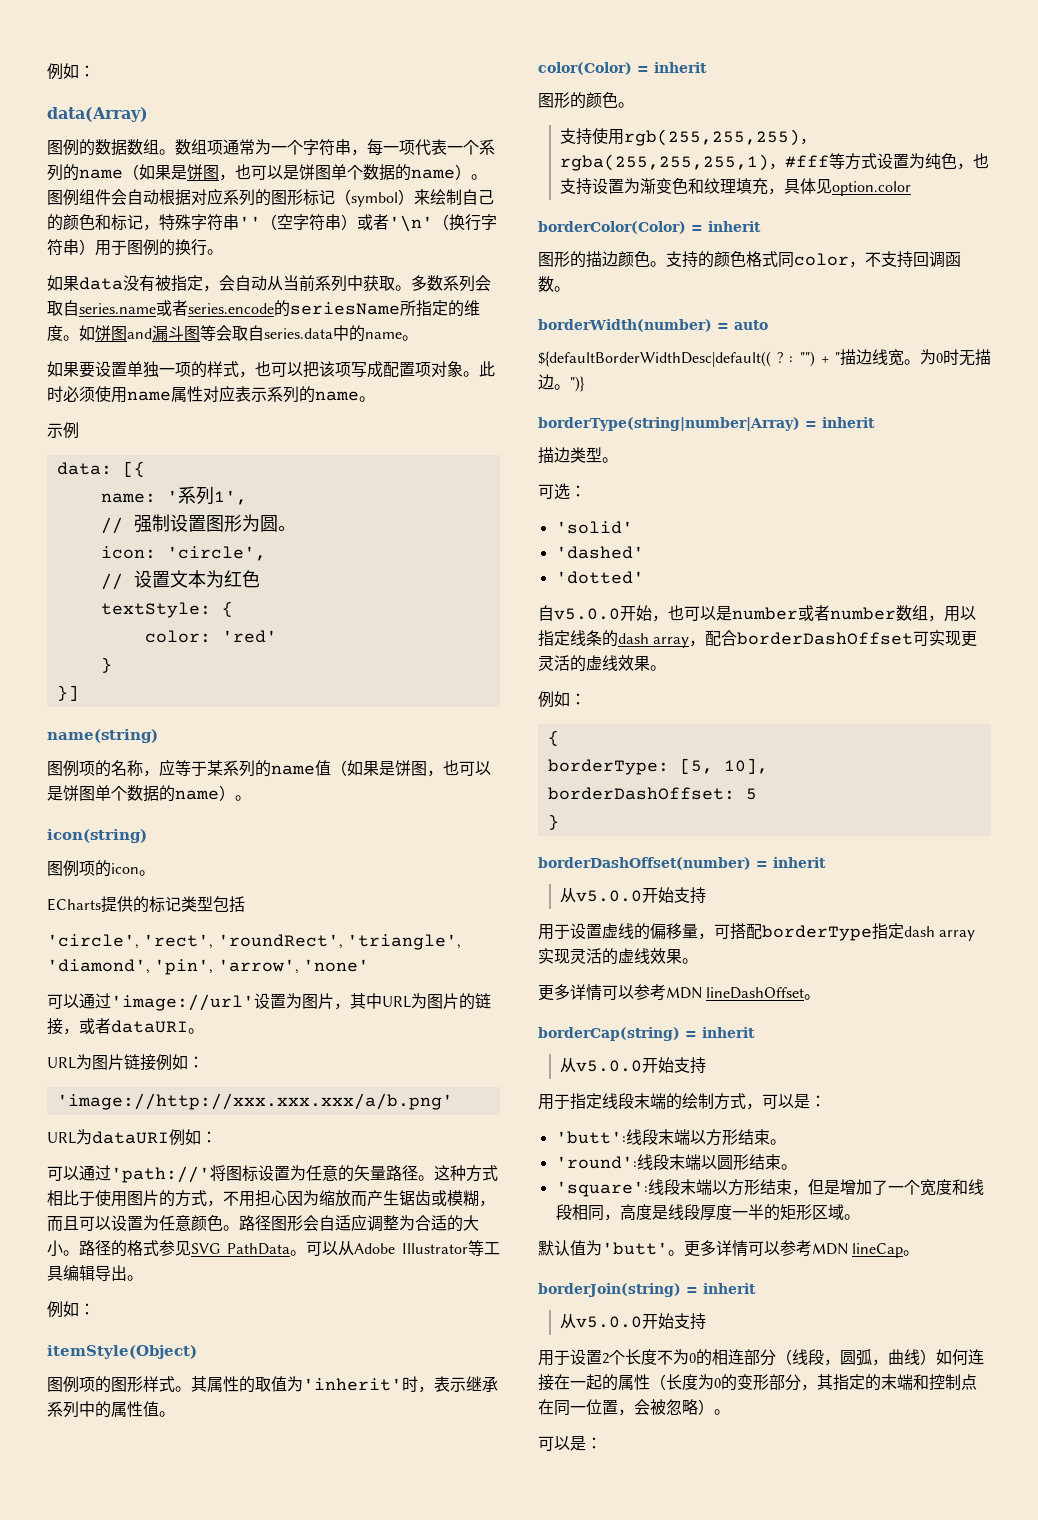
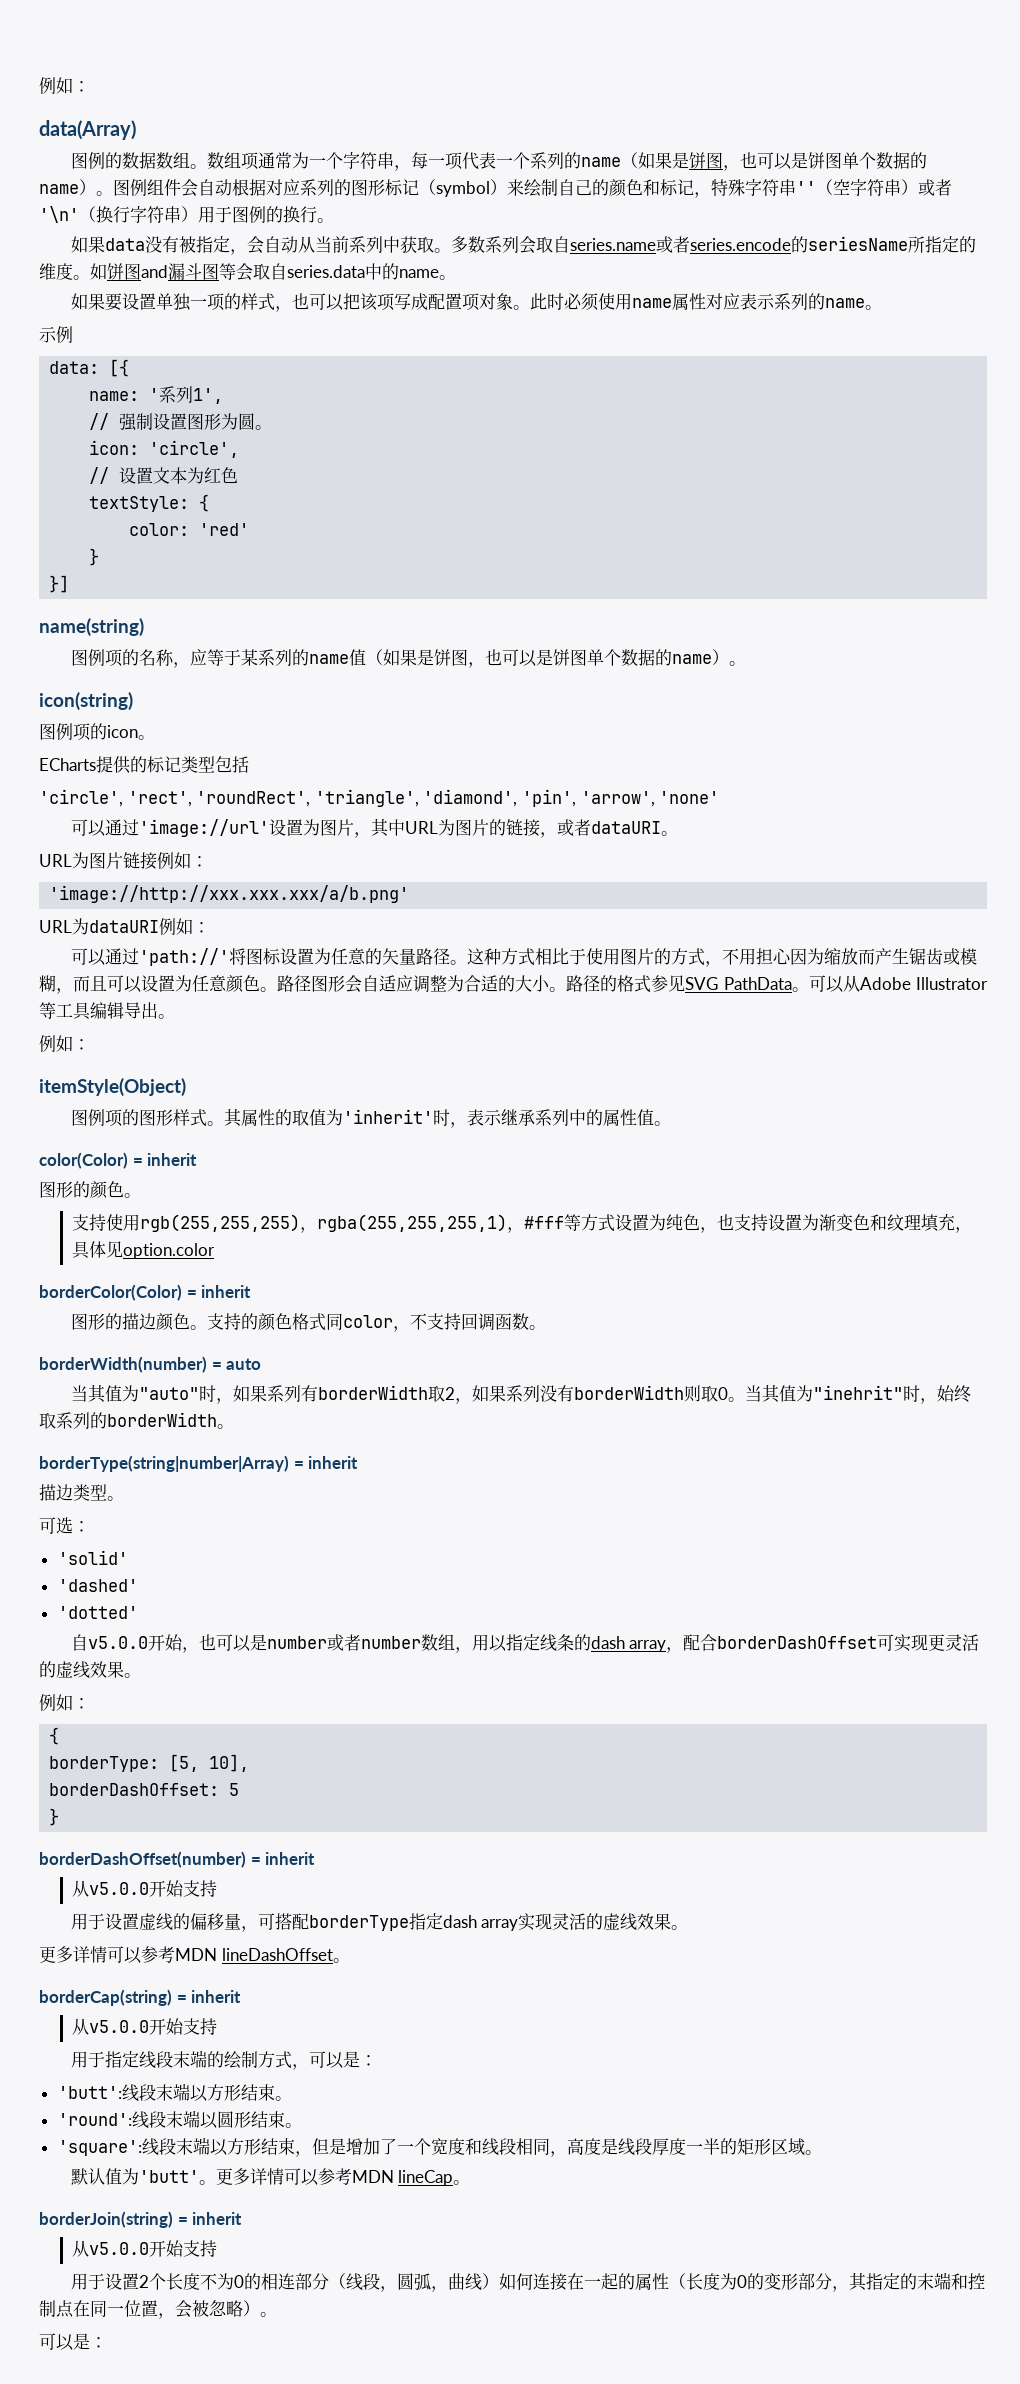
- ${defaultBorderWidthDesc|default(( ? : "") + "描边线宽。为0时无描边。")}
+ 当其值为"auto"时，如果系列有borderWidth取2，如果系列没有borderWidth则取0。当其值为"inehrit"时，始终取系列的borderWidth。

